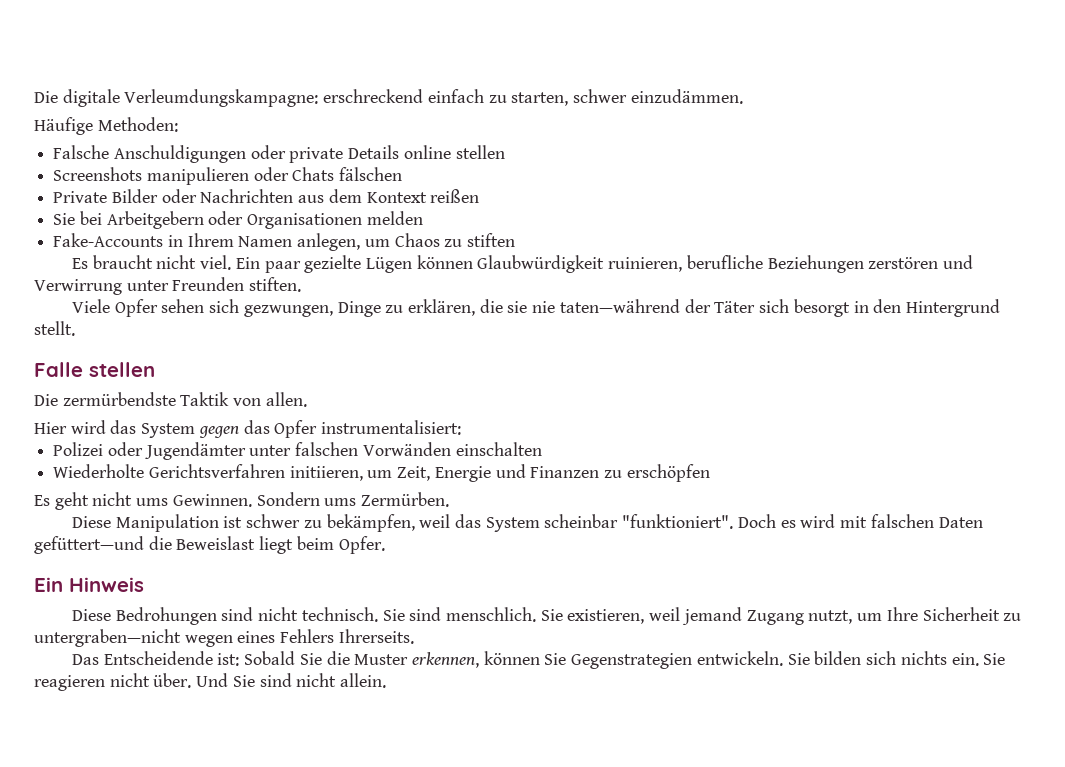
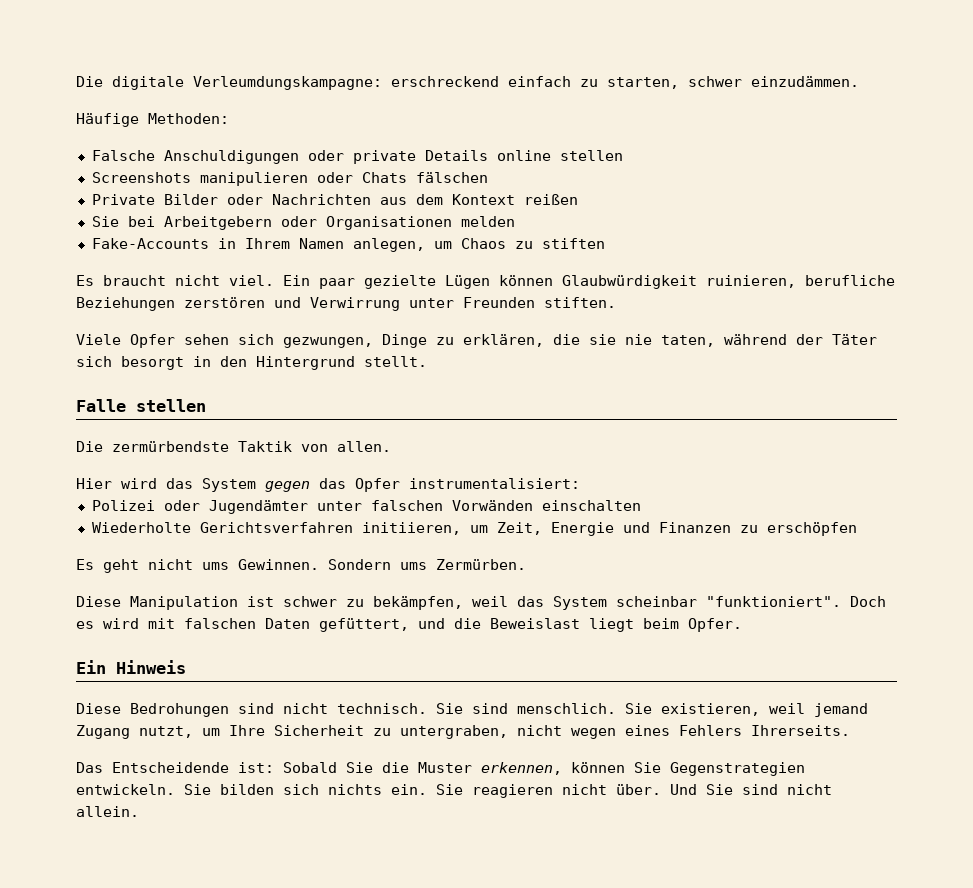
- Viele Opfer sehen sich gezwungen, Dinge zu erklären, die sie nie taten—während der Täter sich besorgt in den Hintergrund stellt.
+ Viele Opfer sehen sich gezwungen, Dinge zu erklären, die sie nie taten, während der Täter sich besorgt in den Hintergrund stellt.
- Doch es wird mit falschen Daten gefüttert—und die Beweislast liegt beim Opfer.
+ Doch es wird mit falschen Daten gefüttert, und die Beweislast liegt beim Opfer.
- Sie existieren, weil jemand Zugang nutzt, um Ihre Sicherheit zu untergraben—nicht wegen eines Fehlers Ihrerseits.
+ Sie existieren, weil jemand Zugang nutzt, um Ihre Sicherheit zu untergraben, nicht wegen eines Fehlers Ihrerseits.

